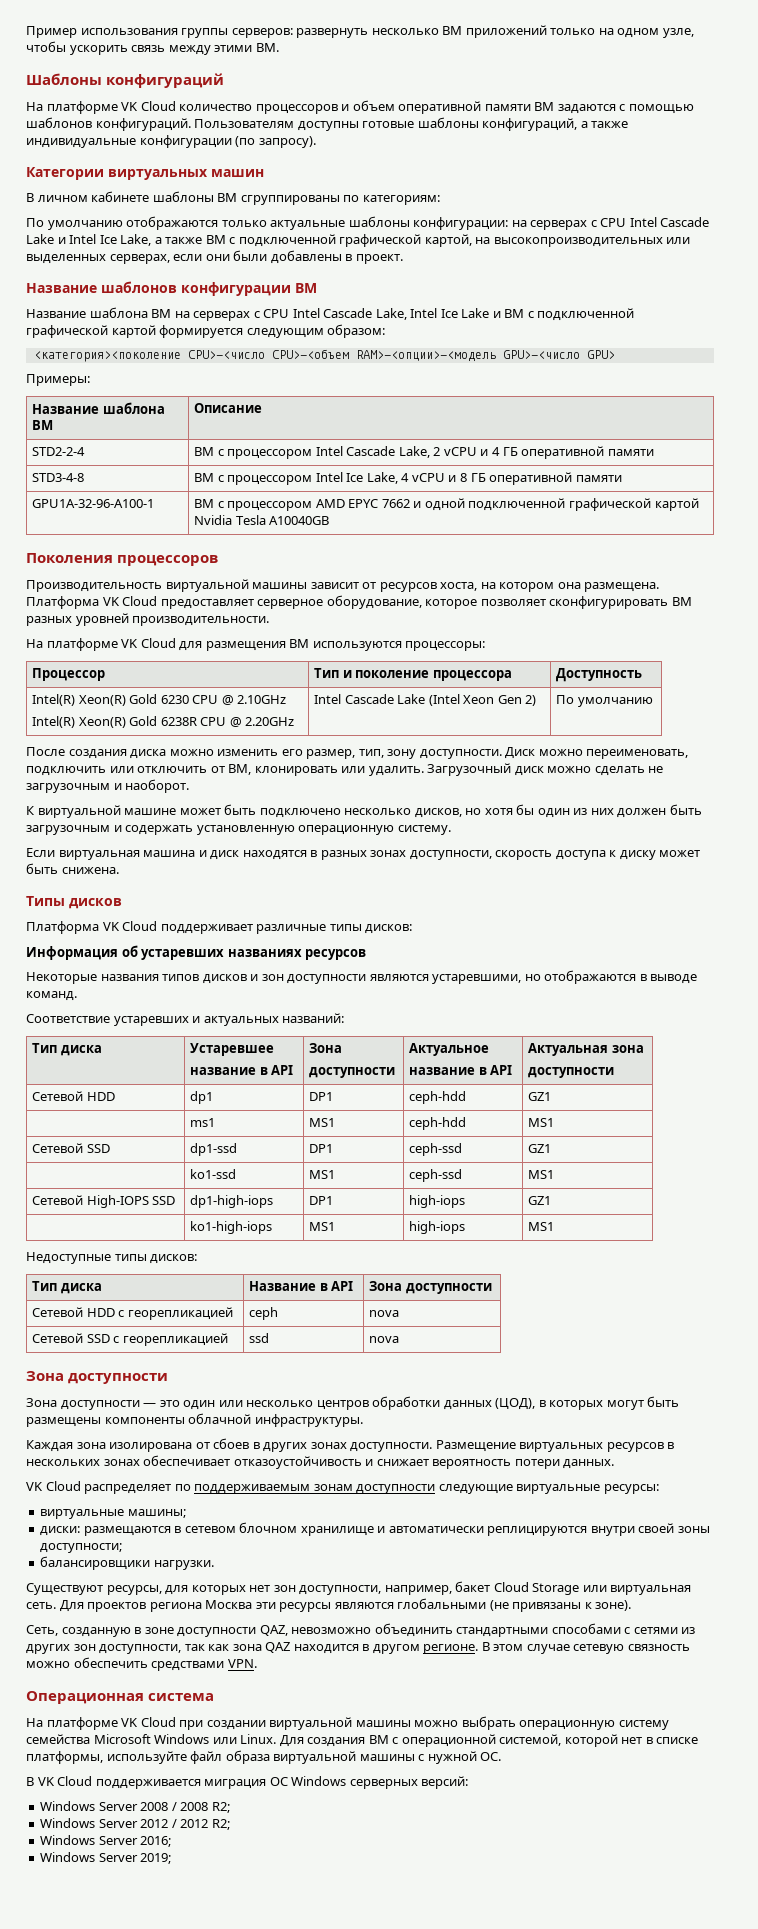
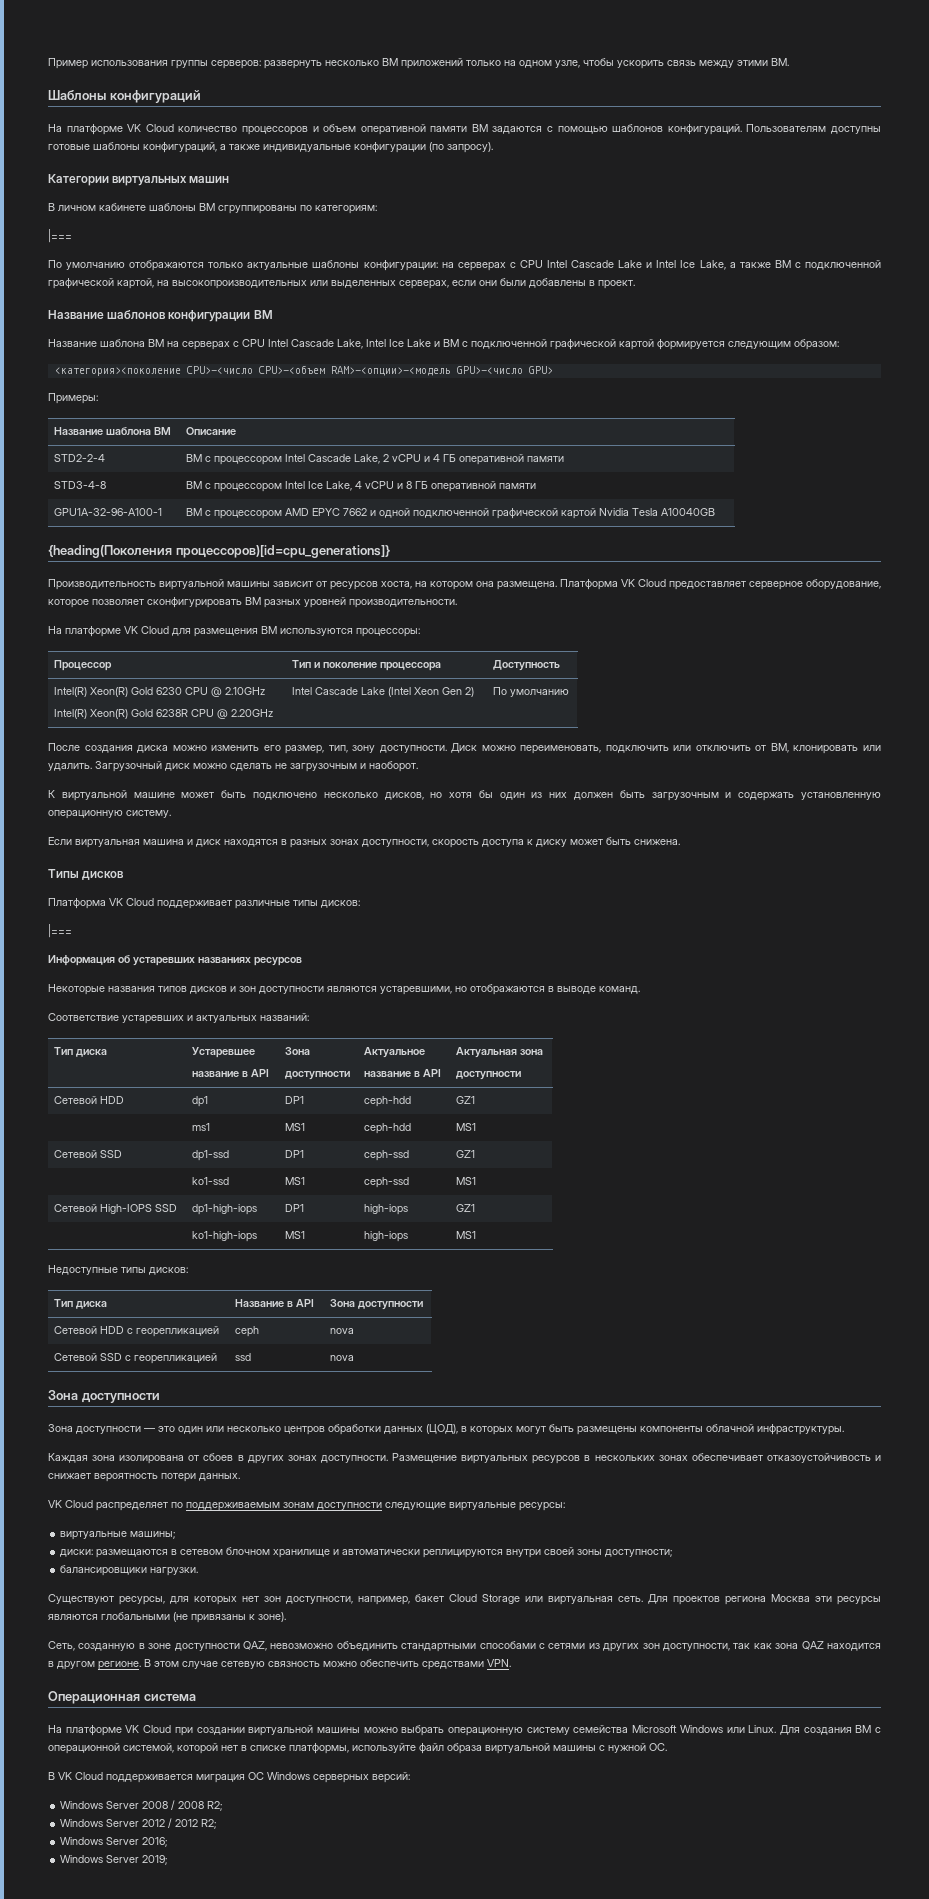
  В личном кабинете шаблоны ВМ сгруппированы по категориям:
+ |===
- Поколения процессоров
+ {heading(Поколения процессоров)[id=cpu_generations]}
  Платформа VK Cloud поддерживает различные типы дисков:
+ |===

